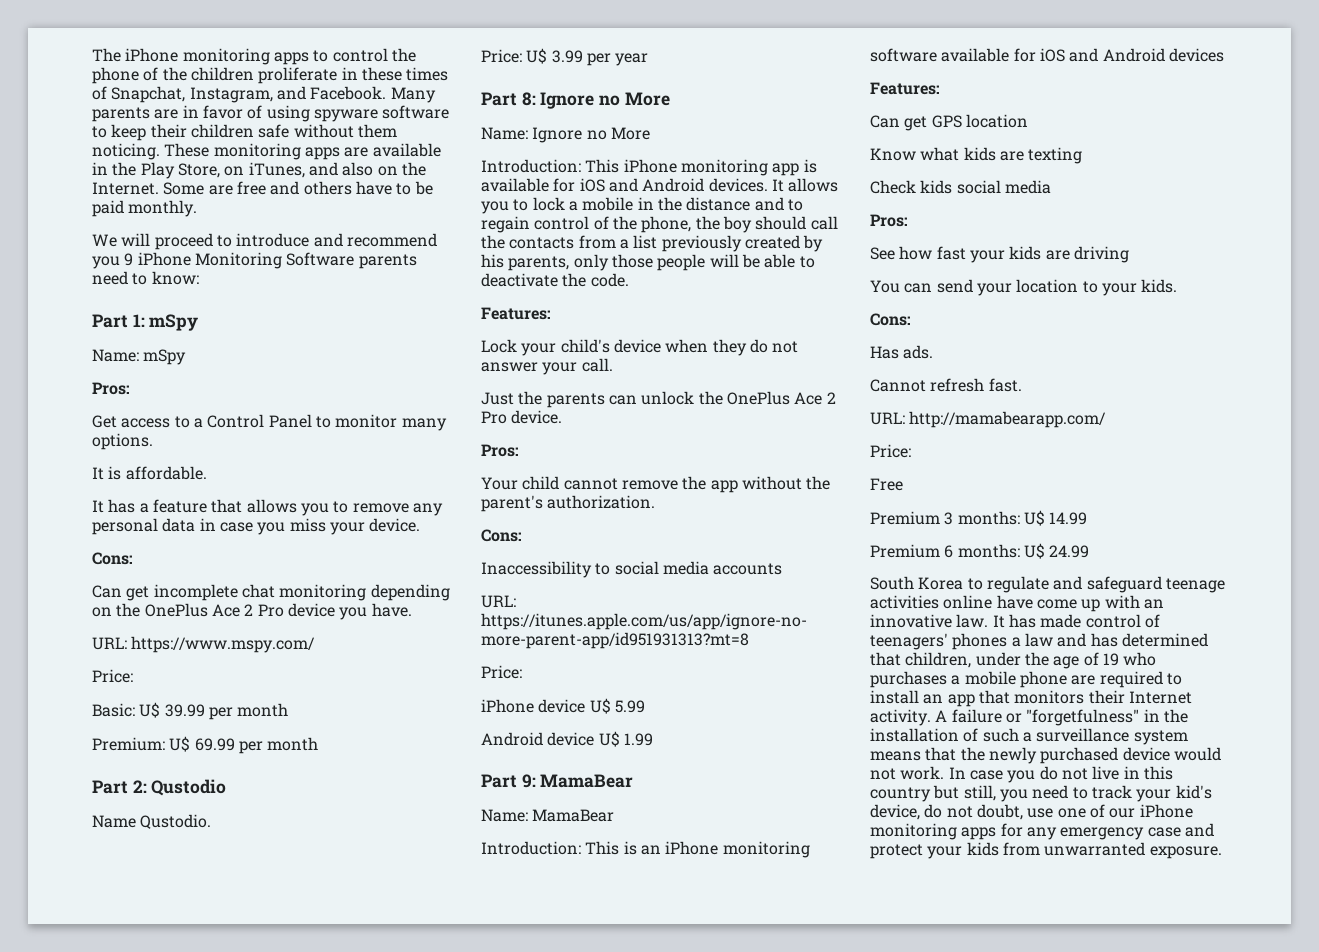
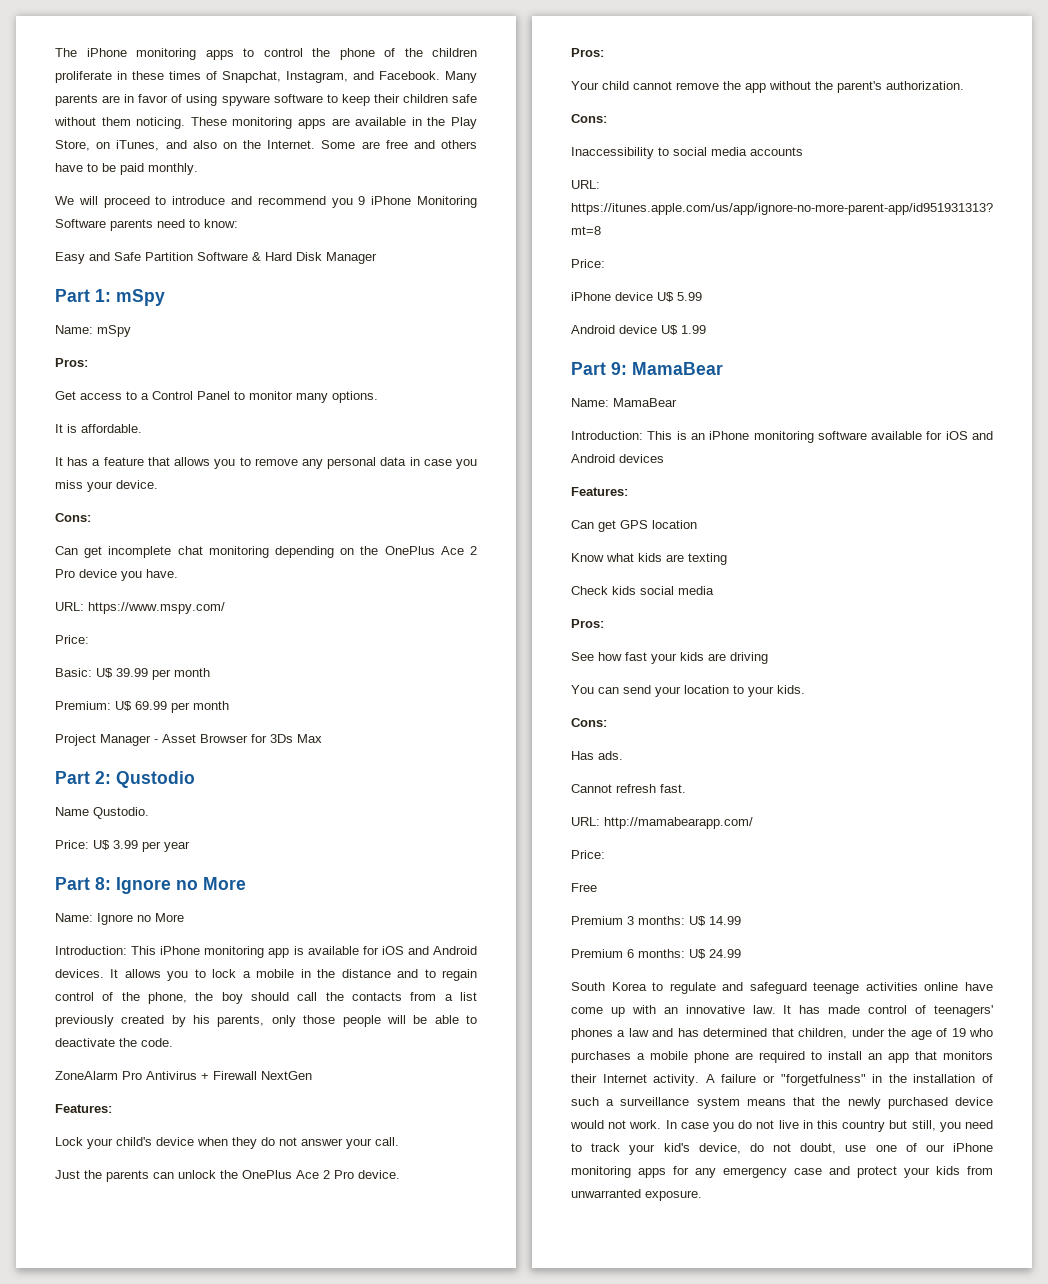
+ Easy and Safe Partition Software & Hard Disk Manager
+ Project Manager - Asset Browser for 3Ds Max
+ ZoneAlarm Pro Antivirus + Firewall NextGen

